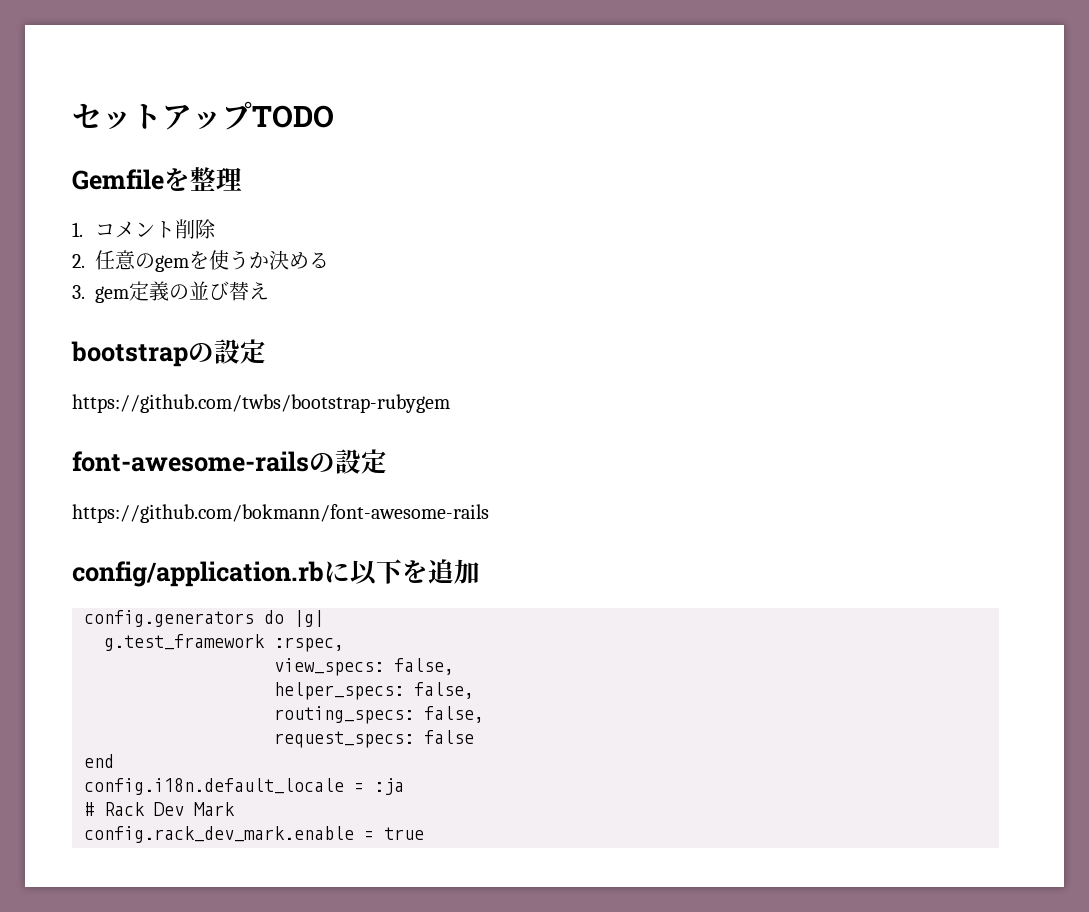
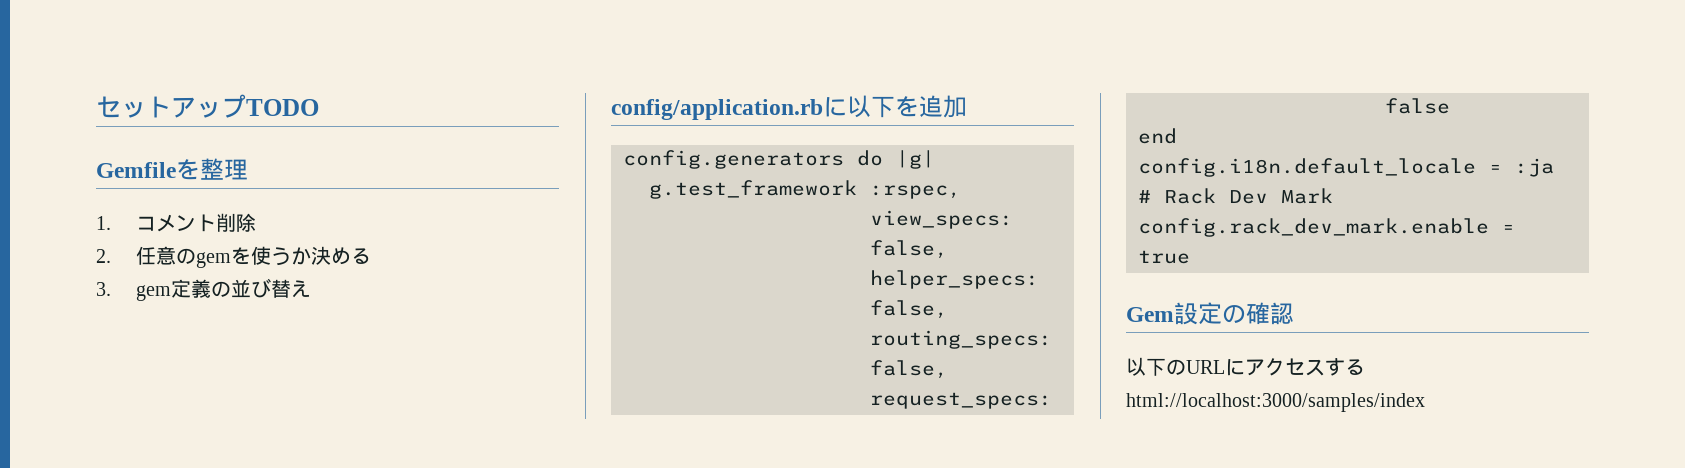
- bootstrapの設定
- https://github.com/twbs/bootstrap-rubygem
- font-awesome-railsの設定
- https://github.com/bokmann/font-awesome-rails
+ Gem設定の確認
+ 以下のURLにアクセスするhtml://localhost:3000/samples/index

